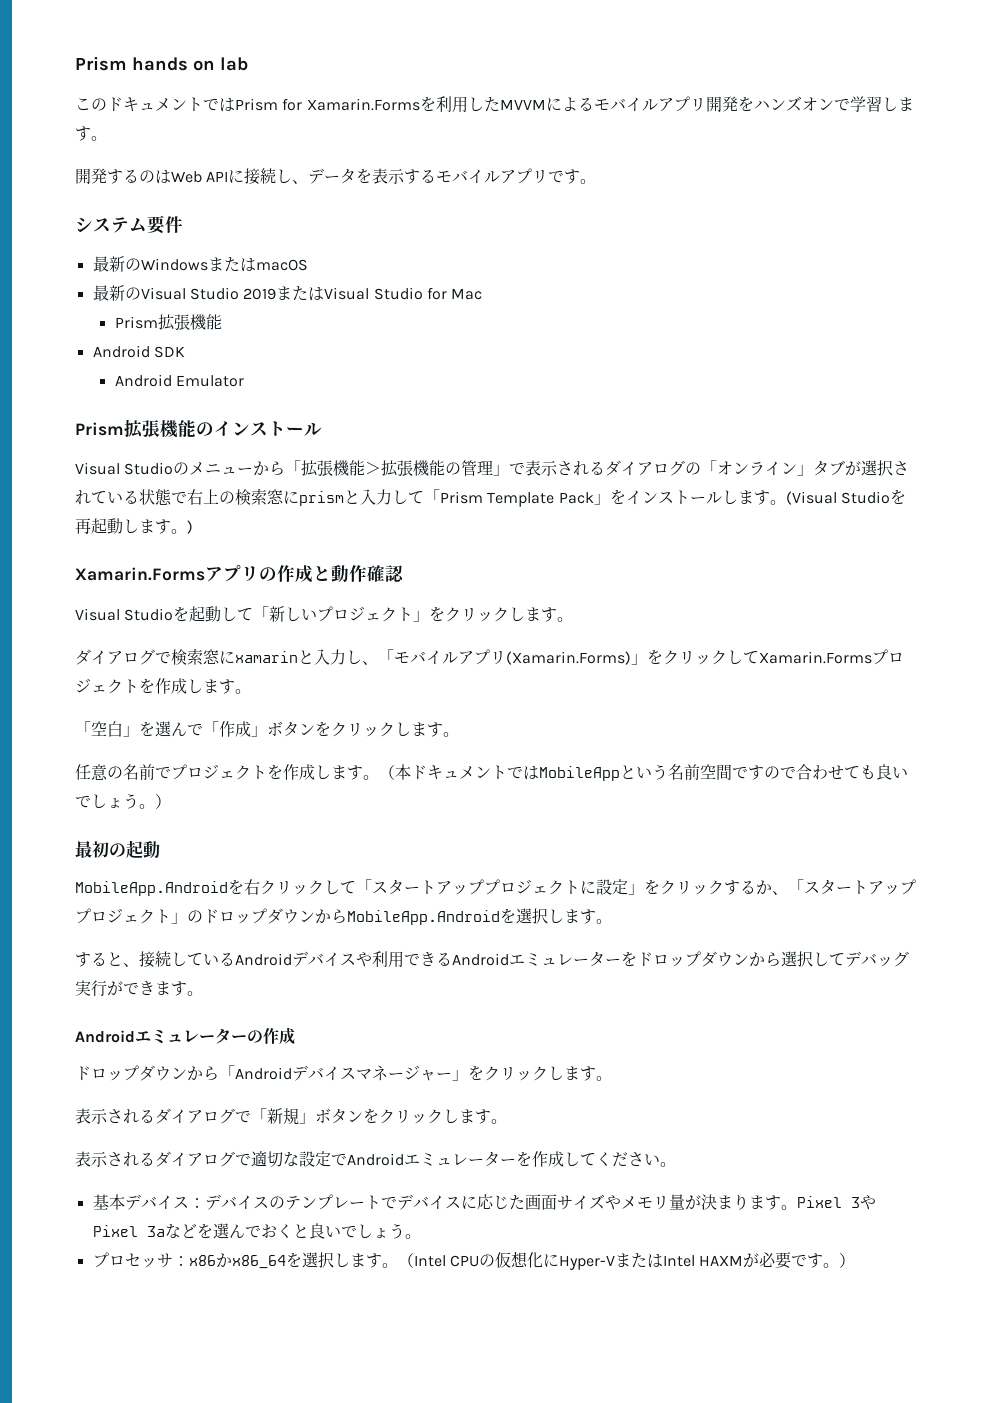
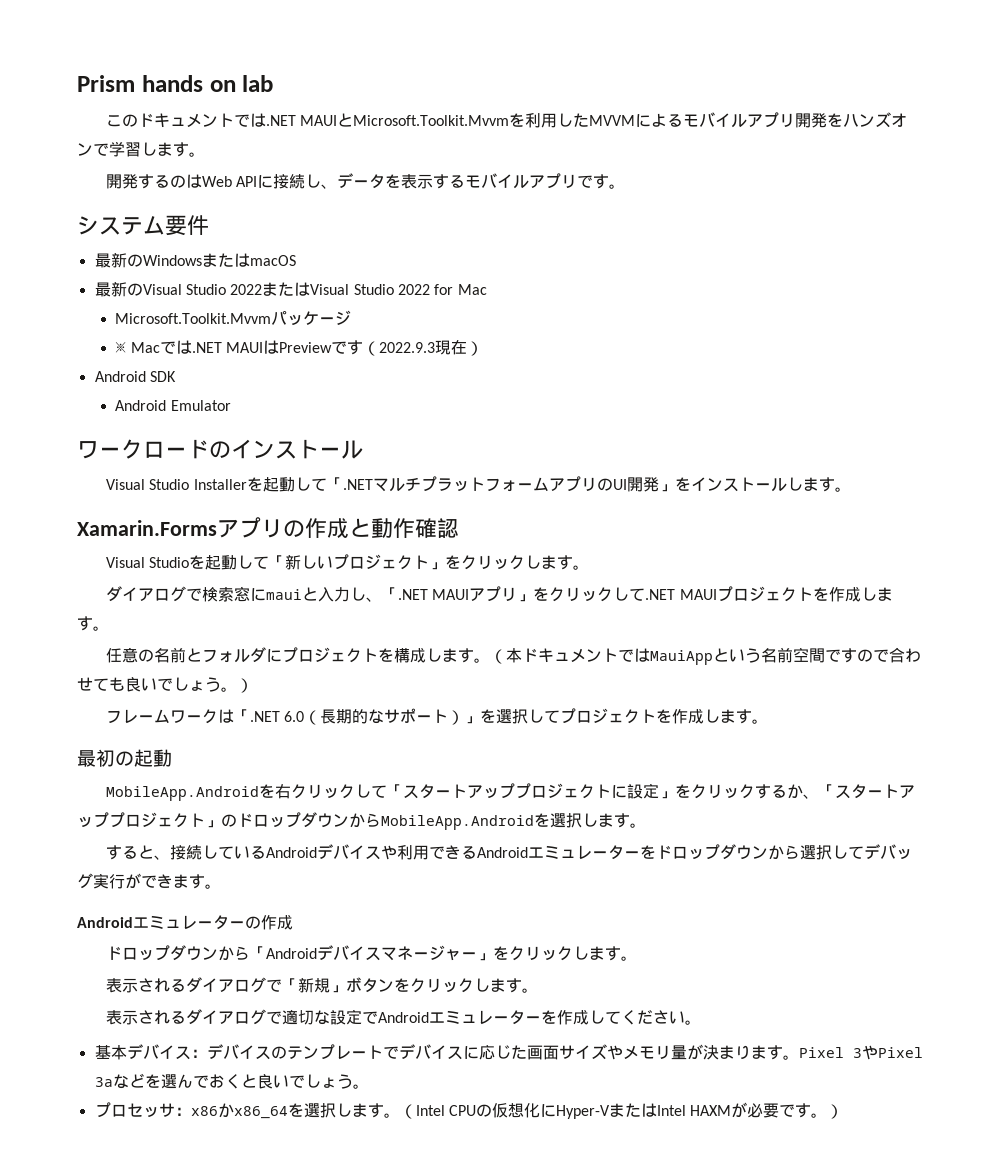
- このドキュメントではPrism for Xamarin.Formsを利用したMVVMによるモバイルアプリ開発をハンズオンで学習します。
+ このドキュメントでは.NET MAUIとMicrosoft.Toolkit.Mvvmを利用したMVVMによるモバイルアプリ開発をハンズオンで学習します。
- 最新のVisual Studio 2019またはVisual Studio for Mac
- Prism拡張機能
+ 最新のVisual Studio 2022またはVisual Studio 2022 for Mac
+ Microsoft.Toolkit.Mvvmパッケージ
+ ※ Macでは.NET MAUIはPreviewです（2022.9.3現在）
- Prism拡張機能のインストール
+ ワークロードのインストール
- Visual Studioのメニューから「拡張機能＞拡張機能の管理」で表示されるダイアログの「オンライン」タブが選択されている状態で右上の検索窓にprismと入力して「Prism Template Pack」をインストールします。(Visual Studioを再起動します。)
+ Visual Studio Installerを起動して「.NETマルチプラットフォームアプリのUI開発」をインストールします。
- ダイアログで検索窓にxamarinと入力し、「モバイルアプリ(Xamarin.Forms)」をクリックしてXamarin.Formsプロジェクトを作成します。
- 「空白」を選んで「作成」ボタンをクリックします。
+ ダイアログで検索窓にmauiと入力し、「.NET MAUIアプリ」をクリックして.NET MAUIプロジェクトを作成します。
- 任意の名前でプロジェクトを作成します。
+ 任意の名前とフォルダにプロジェクトを構成します。
- （本ドキュメントではMobileAppという名前空間ですので合わせても良いでしょう。）
+ （本ドキュメントではMauiAppという名前空間ですので合わせても良いでしょう。）
+ フレームワークは「.NET 6.0（長期的なサポート）」を選択してプロジェクトを作成します。

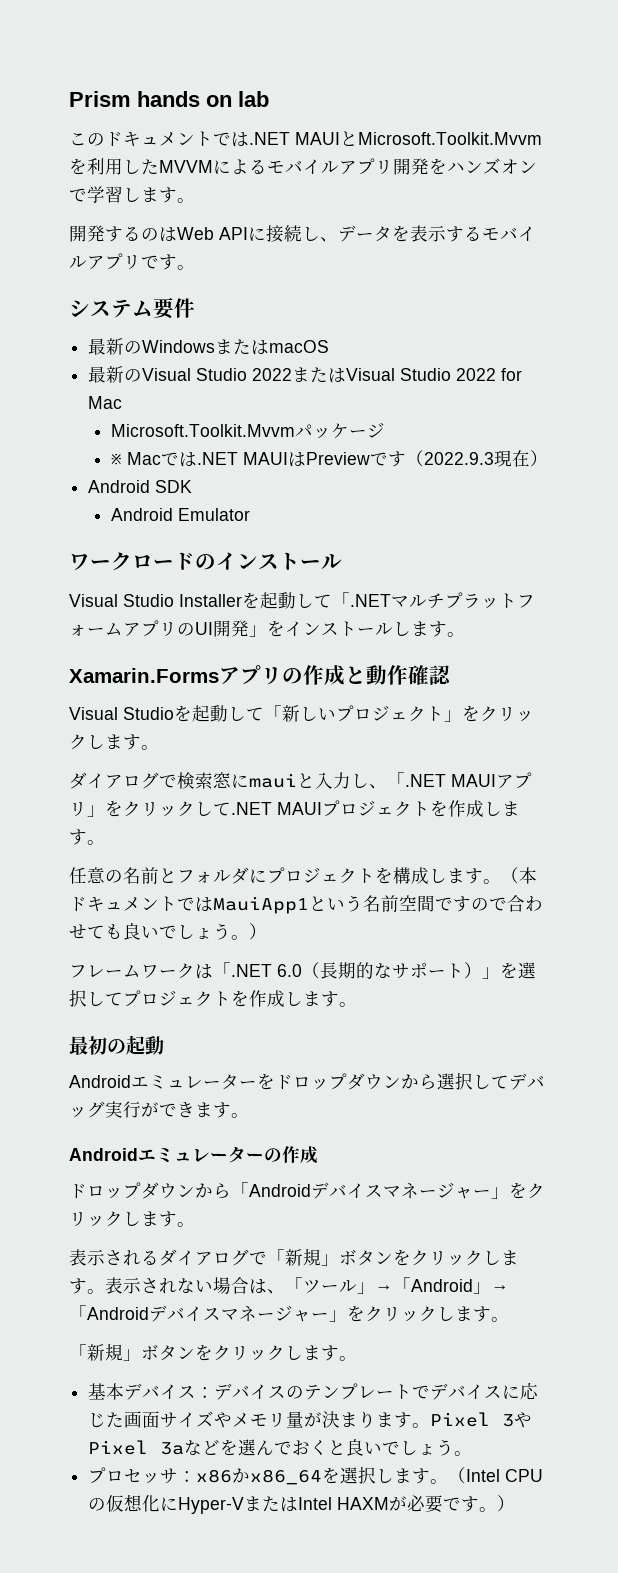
- （本ドキュメントではMauiAppという名前空間ですので合わせても良いでしょう。）
+ （本ドキュメントではMauiApp1という名前空間ですので合わせても良いでしょう。）
- MobileApp.Androidを右クリックして「スタートアッププロジェクトに設定」をクリックするか、「スタートアッププロジェクト」のドロップダウンからMobileApp.Androidを選択します。
- すると、接続しているAndroidデバイスや利用できるAndroidエミュレーターをドロップダウンから選択してデバッグ実行ができます。
+ Androidエミュレーターをドロップダウンから選択してデバッグ実行ができます。
- 表示されるダイアログで「新規」ボタンをクリックします。
- 表示されるダイアログで適切な設定でAndroidエミュレーターを作成してください。
+ 表示されるダイアログで「新規」ボタンをクリックします。表示されない場合は、「ツール」→「Android」→「Androidデバイスマネージャー」をクリックします。
+ 「新規」ボタンをクリックします。

